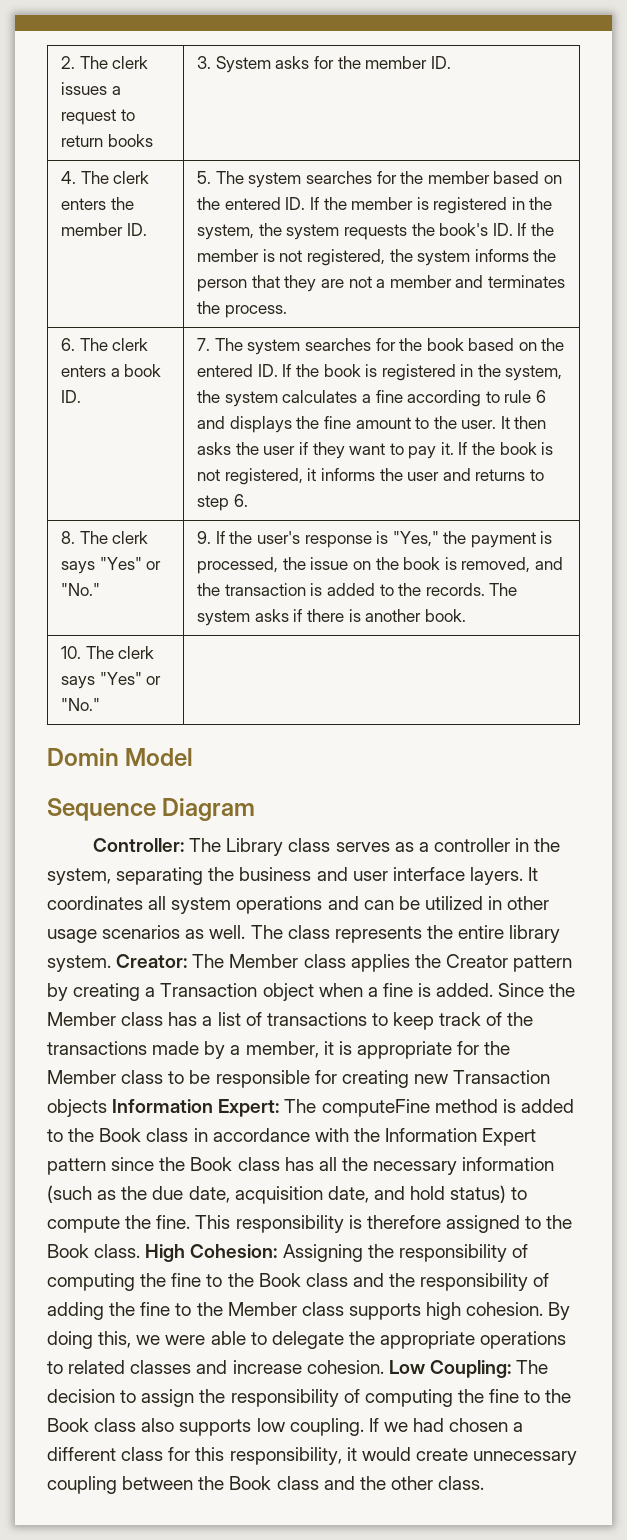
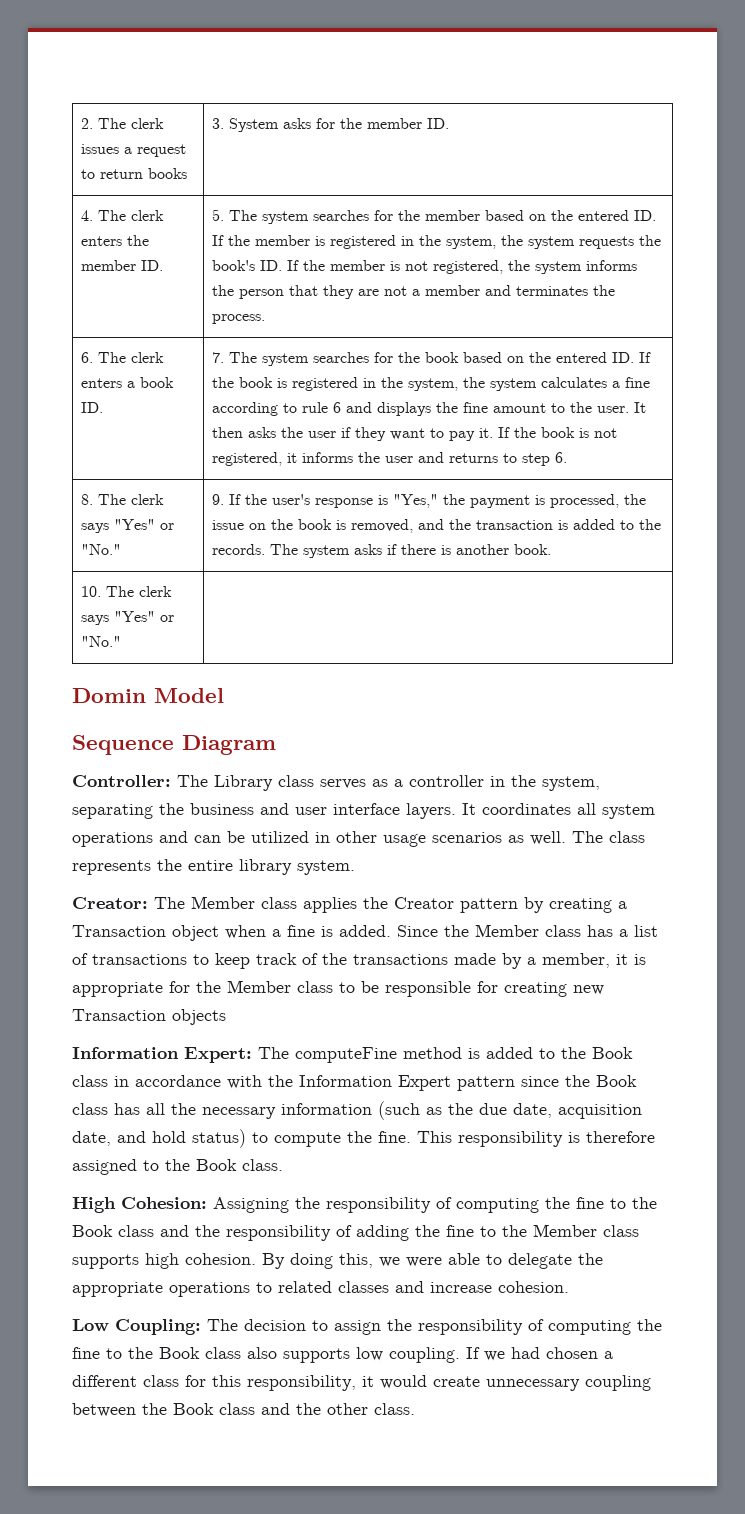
- The class represents the entire library system. Creator: The Member class applies the Creator pattern by creating a Transaction object when a fine is added.
+ The class represents the entire library system.
+ Creator: The Member class applies the Creator pattern by creating a Transaction object when a fine is added.
- Since the Member class has a list of transactions to keep track of the transactions made by a member, it is appropriate for the Member class to be responsible for creating new Transaction objects Information Expert:
+ Since the Member class has a list of transactions to keep track of the transactions made by a member, it is appropriate for the Member class to be responsible for creating new Transaction objects
+ Information Expert:
- This responsibility is therefore assigned to the Book class. High Cohesion: Assigning the responsibility of computing the fine to the Book class and the responsibility of adding the fine to the Member class supports high cohesion.
+ This responsibility is therefore assigned to the Book class.
+ High Cohesion: Assigning the responsibility of computing the fine to the Book class and the responsibility of adding the fine to the Member class supports high cohesion.
- By doing this, we were able to delegate the appropriate operations to related classes and increase cohesion. Low Coupling: The decision to assign the responsibility of computing the fine to the Book class also supports low coupling.
+ By doing this, we were able to delegate the appropriate operations to related classes and increase cohesion.
+ Low Coupling: The decision to assign the responsibility of computing the fine to the Book class also supports low coupling.

